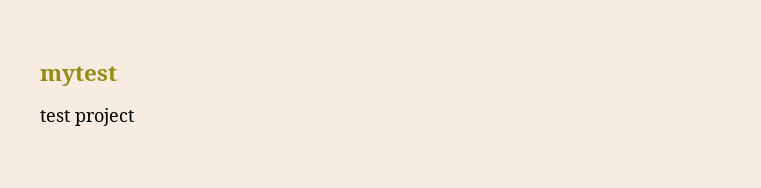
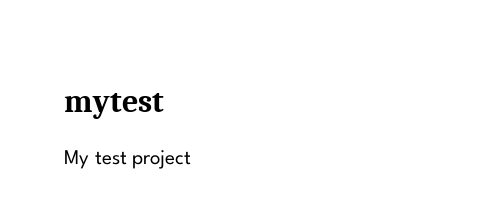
- test project
+ My test project

